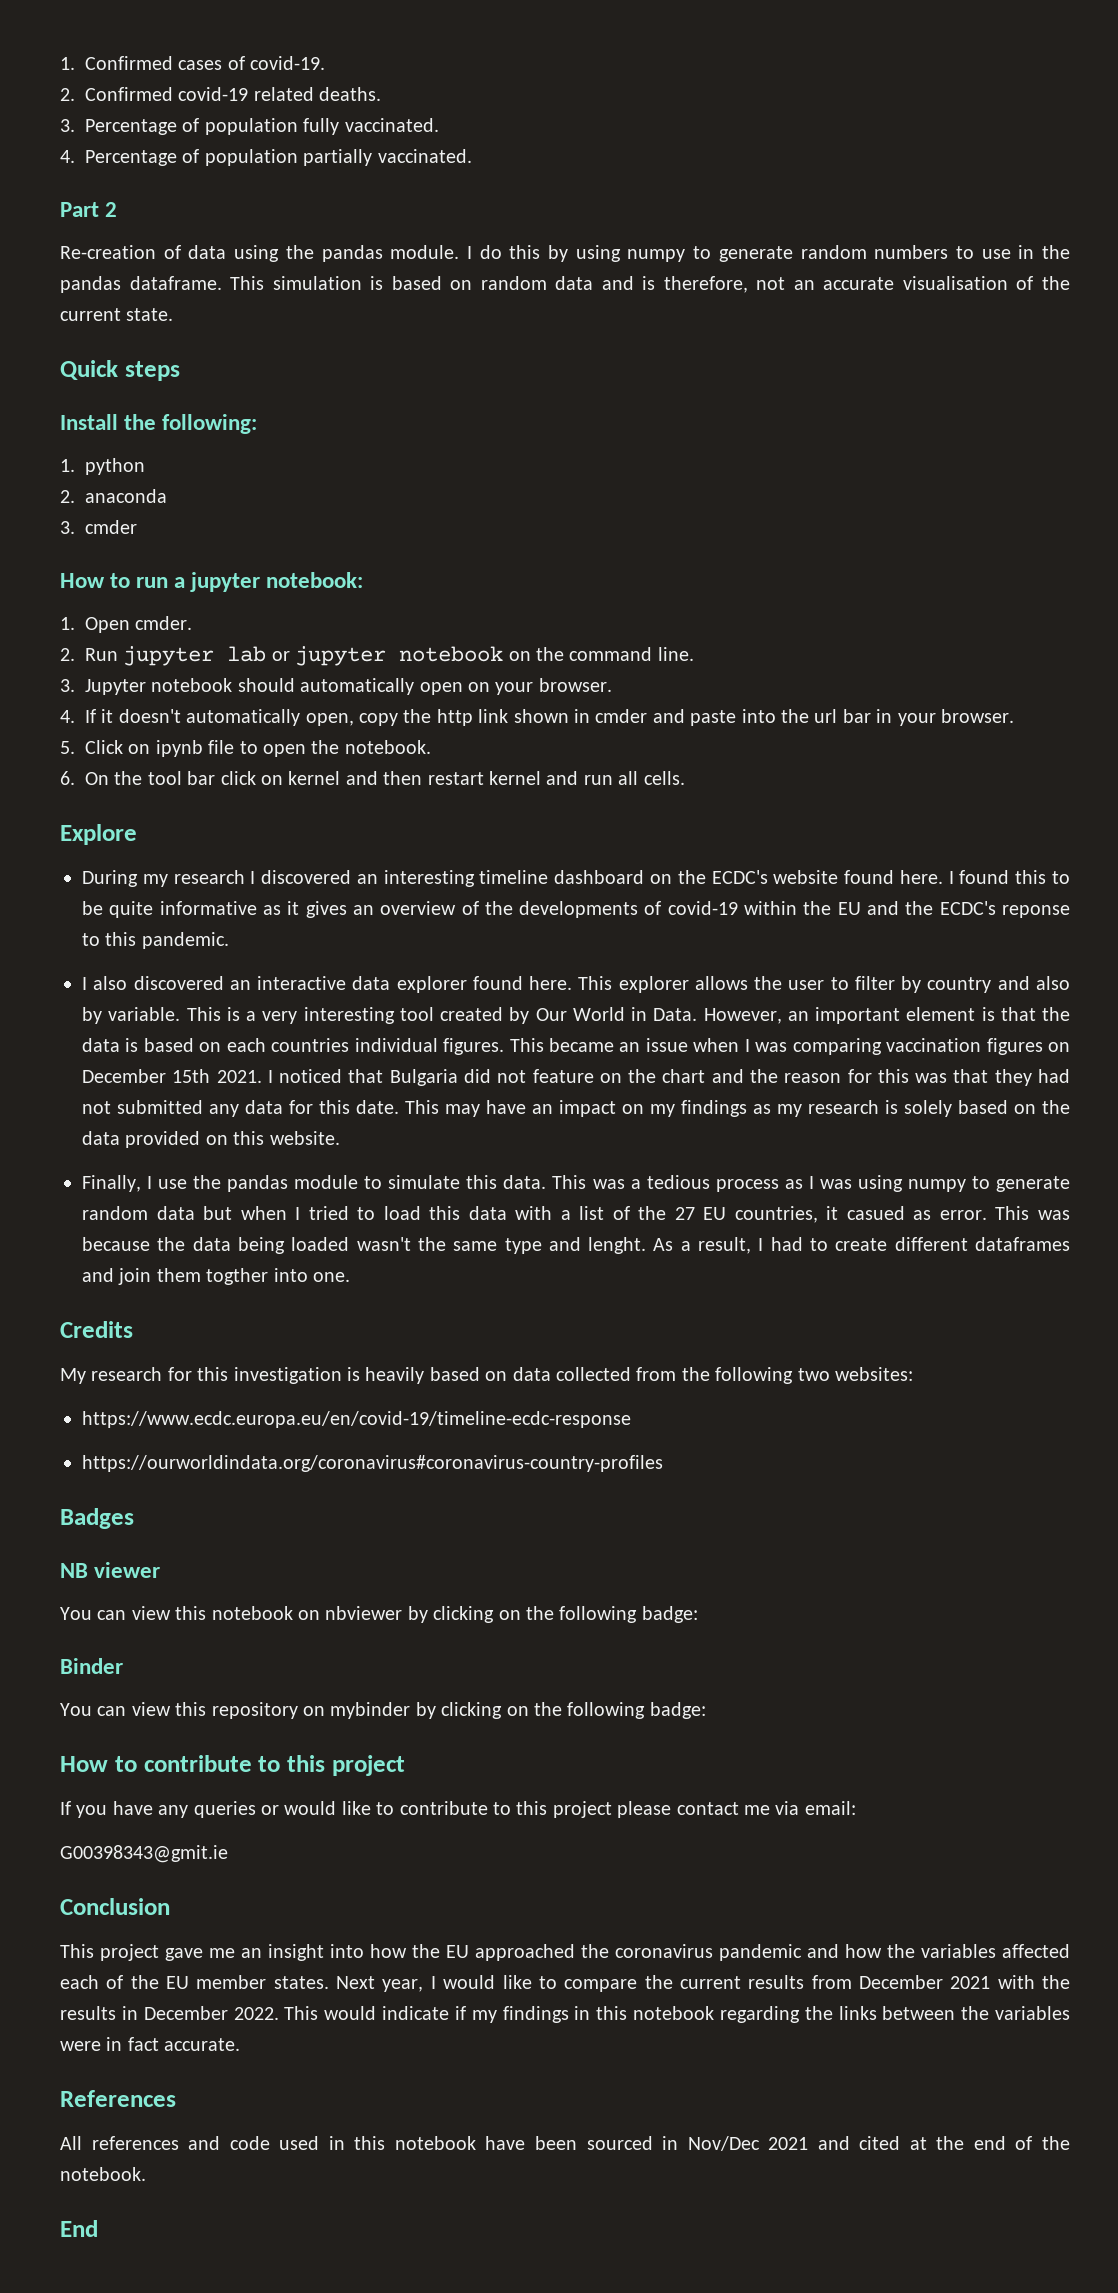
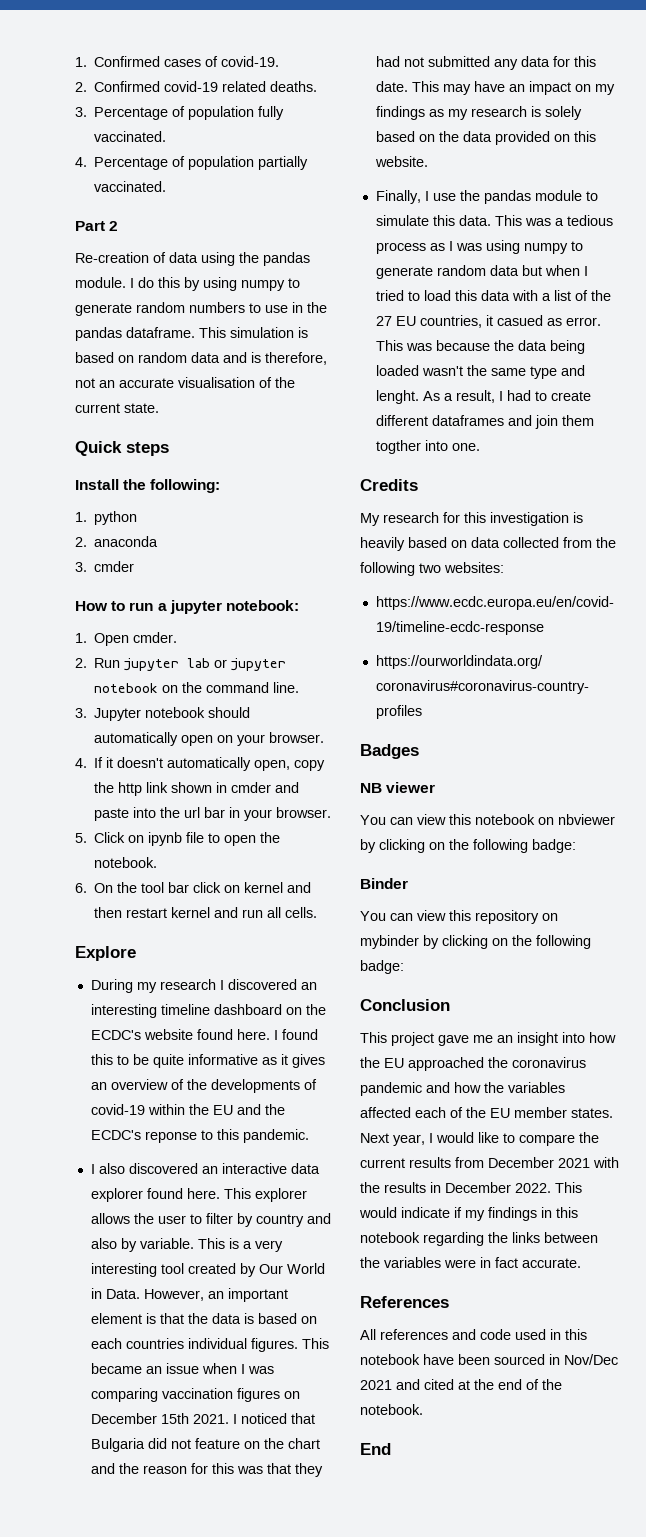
- How to contribute to this project
- If you have any queries or would like to contribute to this project please contact me via email:
- G00398343@gmit.ie

